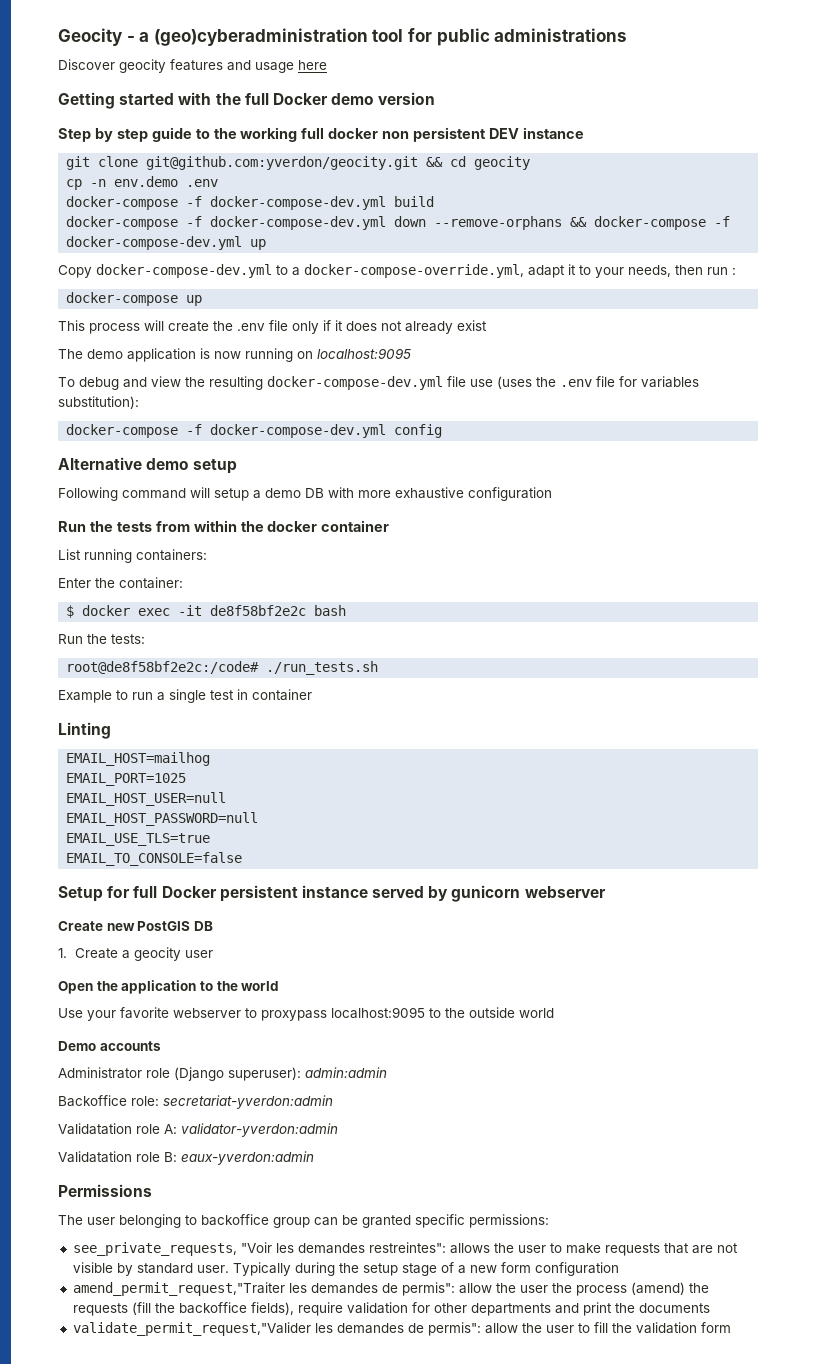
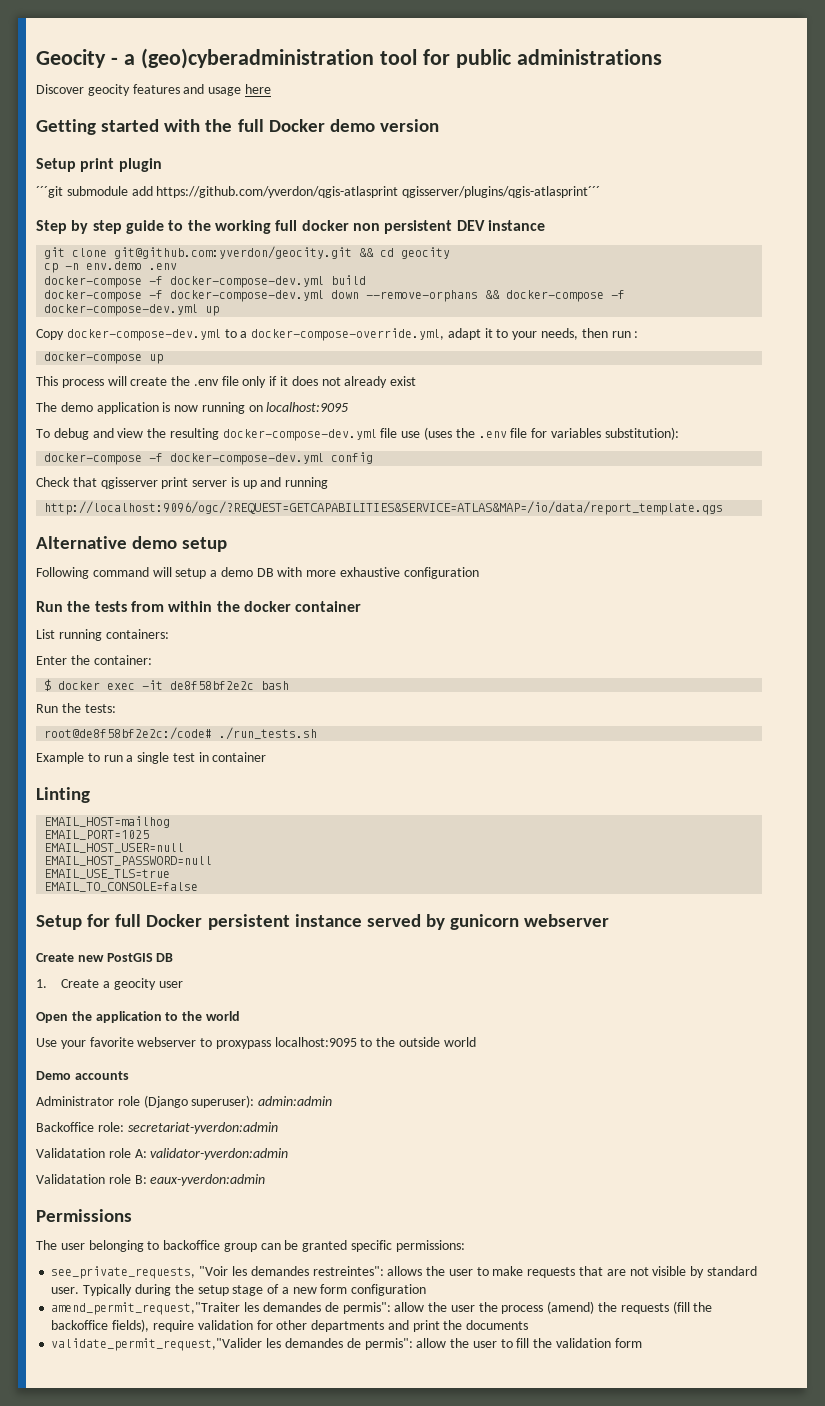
+ Setup print plugin
+ ´´´git submodule add https://github.com/yverdon/qgis-atlasprint qgisserver/plugins/qgis-atlasprint´´´
+ Check that qgisserver print server is up and running
+ http://localhost:9096/ogc/?REQUEST=GETCAPABILITIES&SERVICE=ATLAS&MAP=/io/data/report_template.qgs

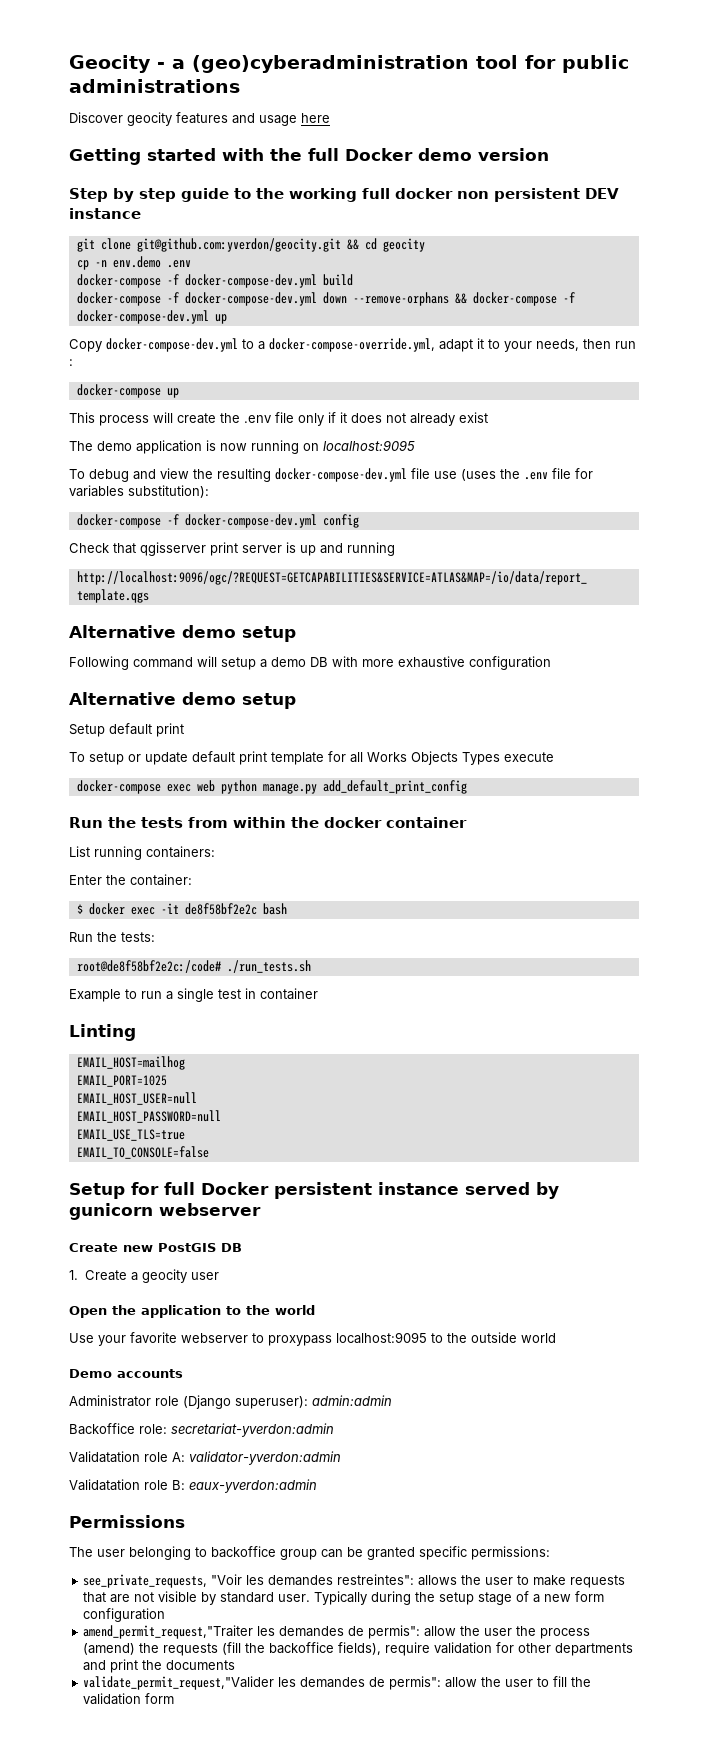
- Setup print plugin
- ´´´git submodule add https://github.com/yverdon/qgis-atlasprint qgisserver/plugins/qgis-atlasprint´´´
  Following command will setup a demo DB with more exhaustive configuration
+ Alternative demo setup
+ Setup default print
+ To setup or update default print template for all Works Objects Types execute
+ docker-compose exec web python manage.py add_default_print_config

